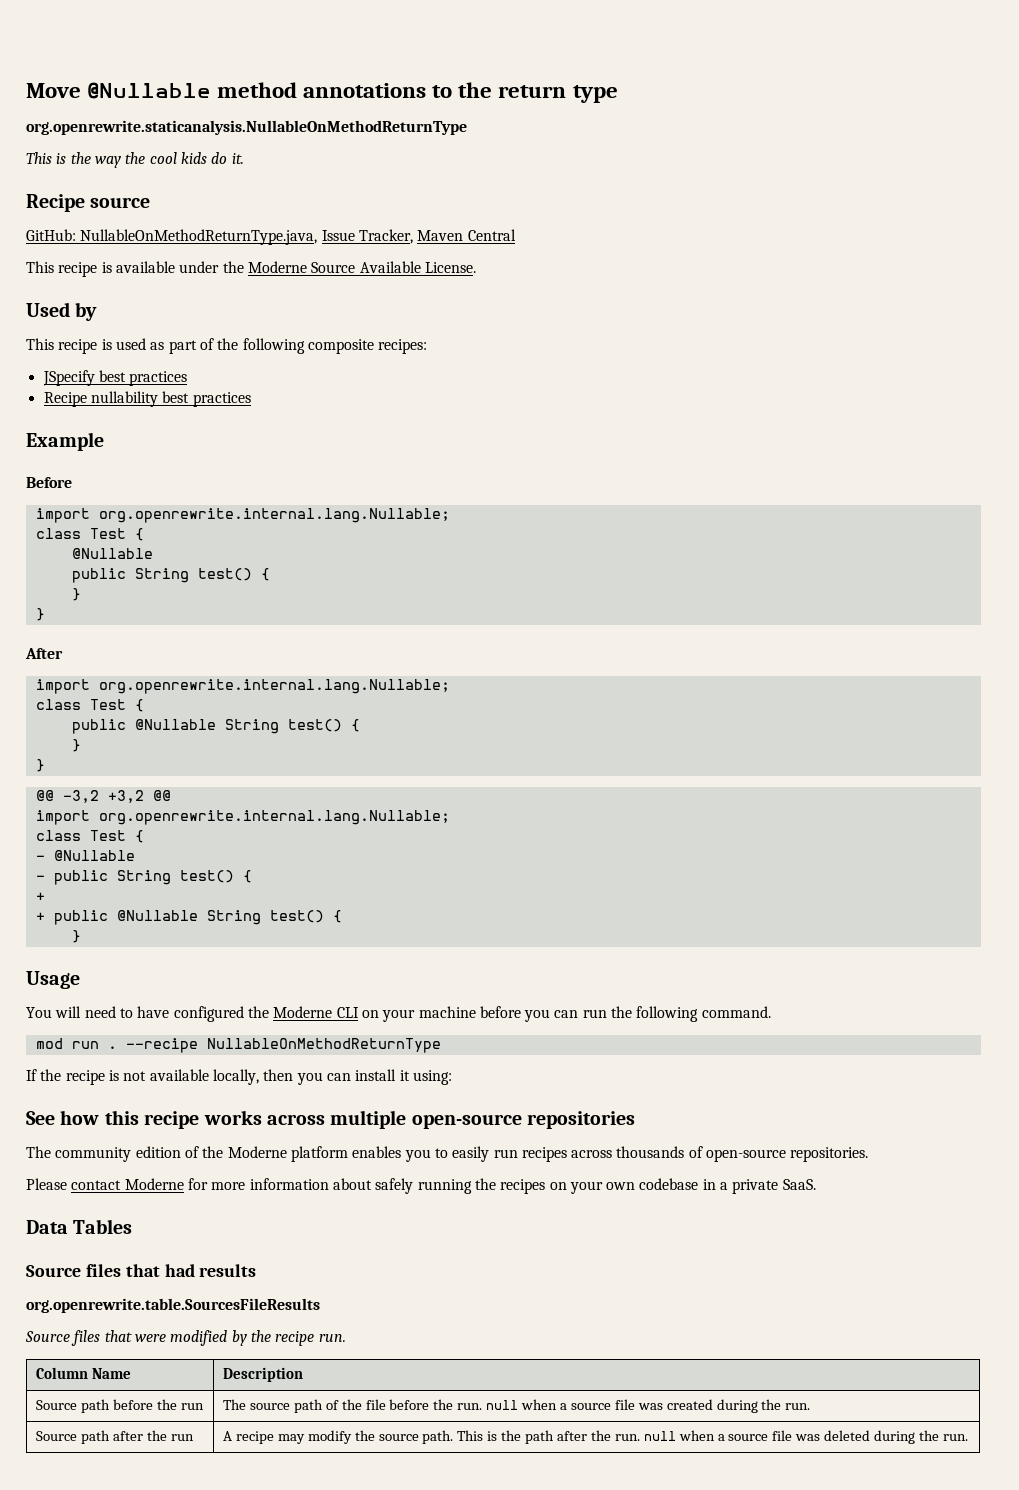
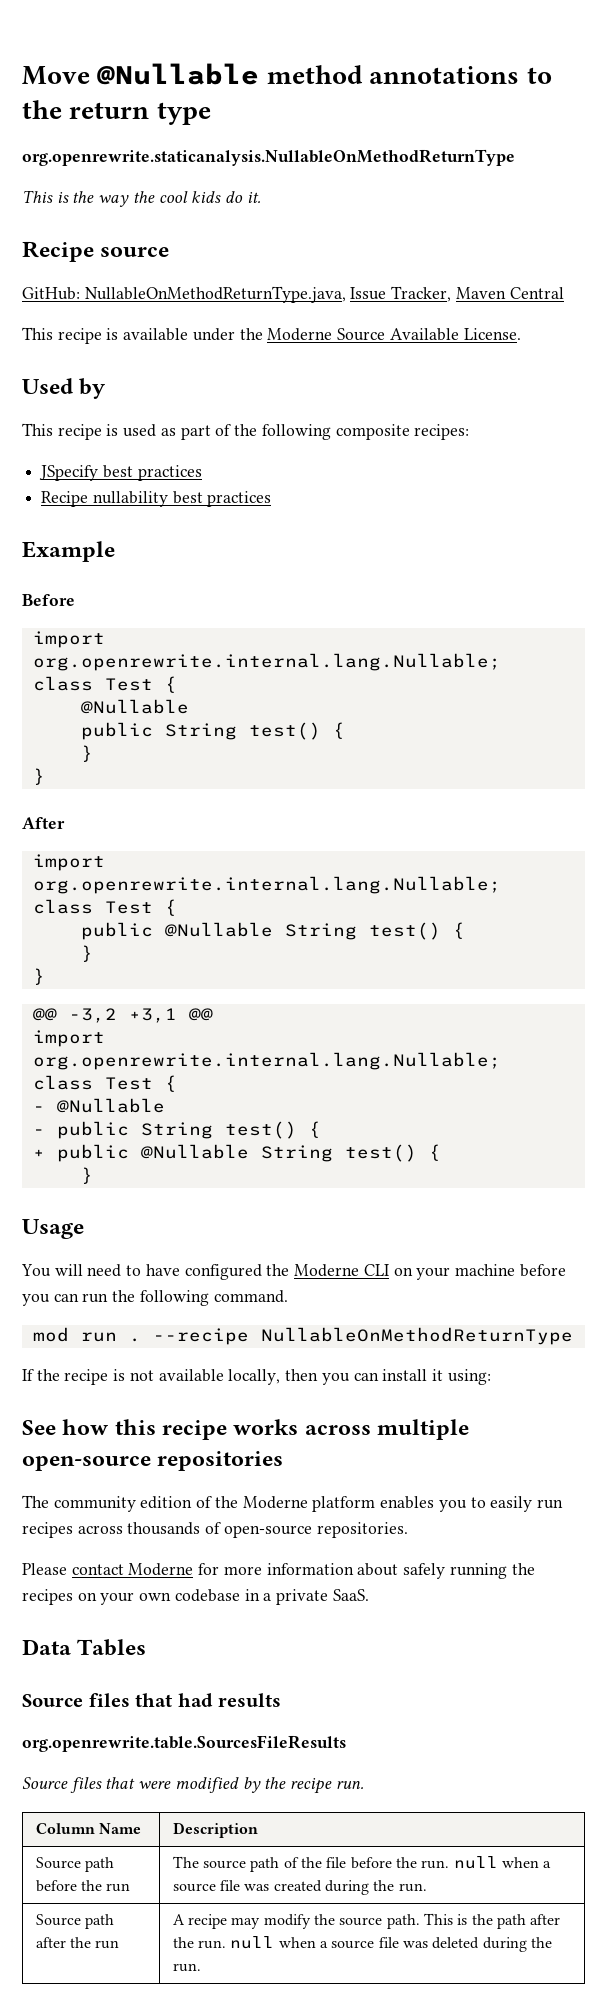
- @@ -3,2 +3,2 @@
+ @@ -3,2 +3,1 @@
  - public String test() {
- +

